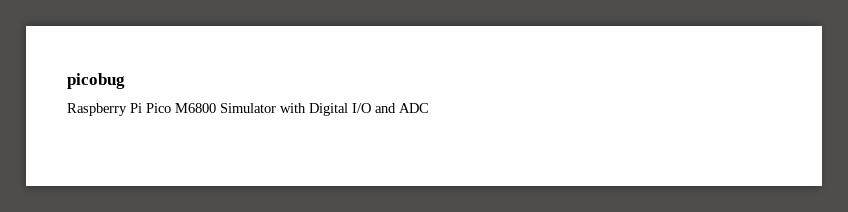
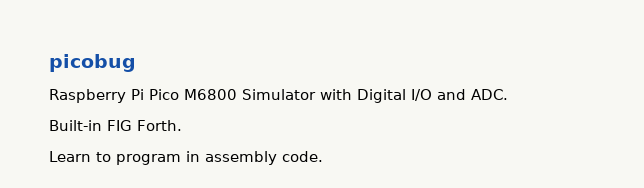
- Raspberry Pi Pico M6800 Simulator with Digital I/O and ADC
+ Raspberry Pi Pico M6800 Simulator with Digital I/O and ADC.
+ Built-in FIG Forth.
+ Learn to program in assembly code.

